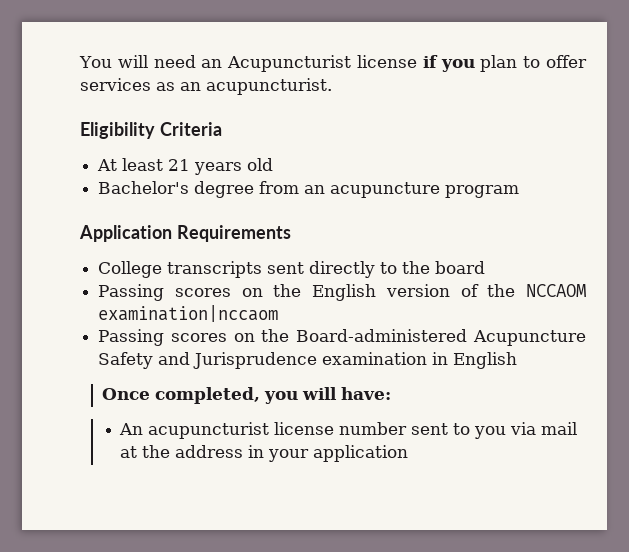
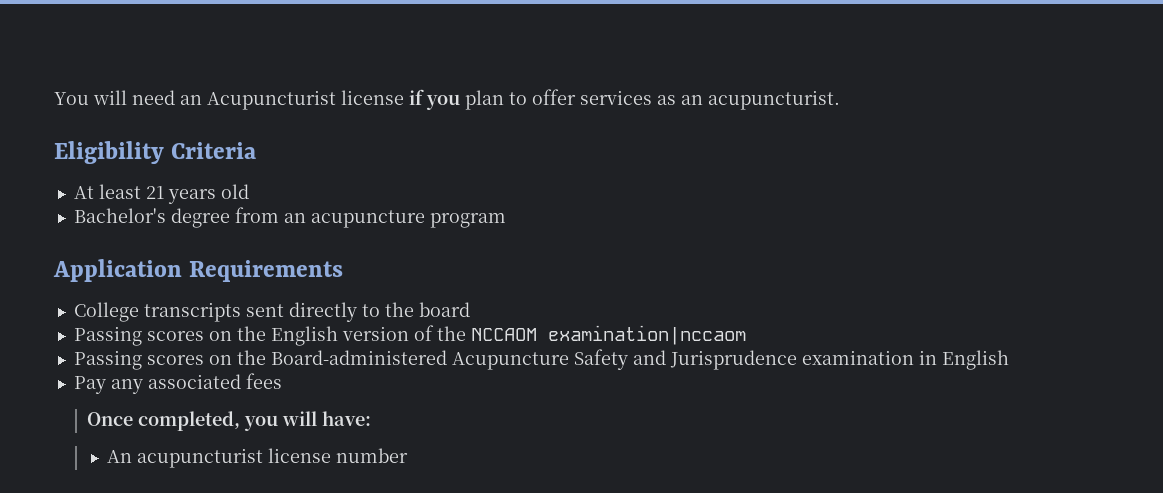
+ Pay any associated fees
- An acupuncturist license number sent to you via mail at the address in your application
+ An acupuncturist license number

